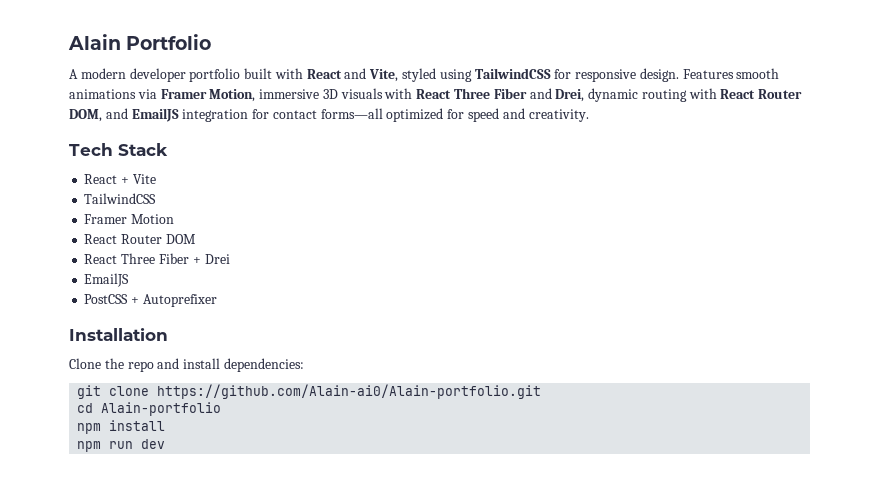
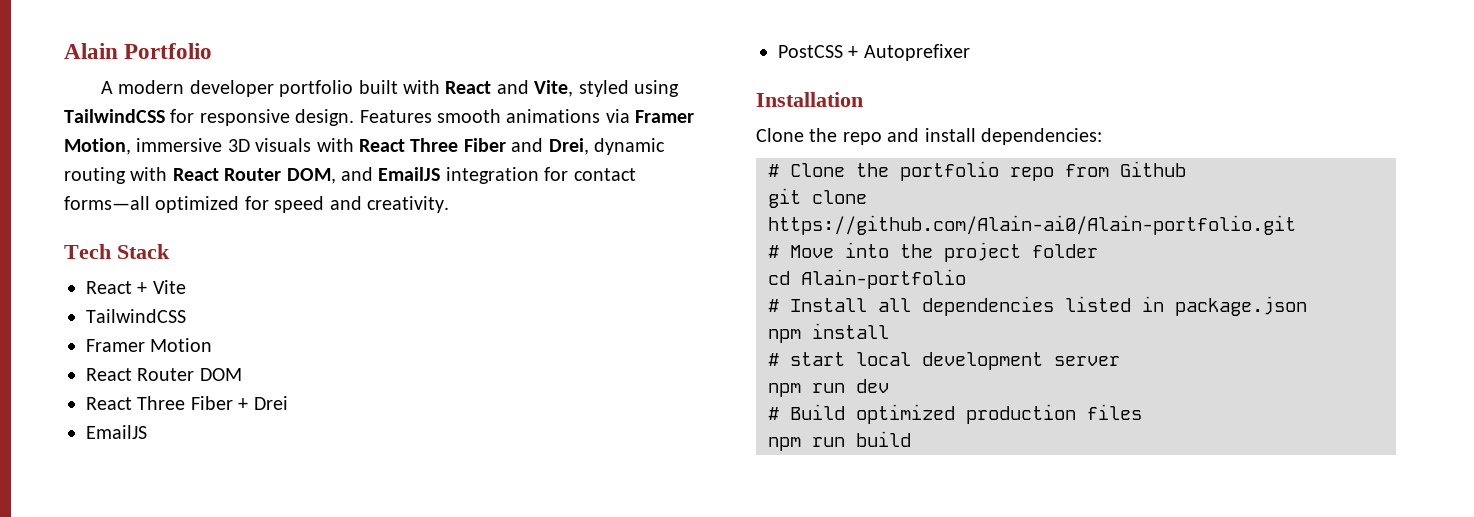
+ # Clone the portfolio repo from Github
  git clone https://github.com/Alain-ai0/Alain-portfolio.git
+ # Move into the project folder
  cd Alain-portfolio
+ # Install all dependencies listed in package.json
  npm install
+ # start local development server
  npm run dev
+ # Build optimized production files
+ npm run build

